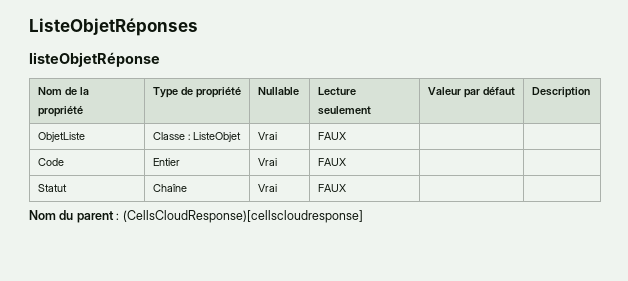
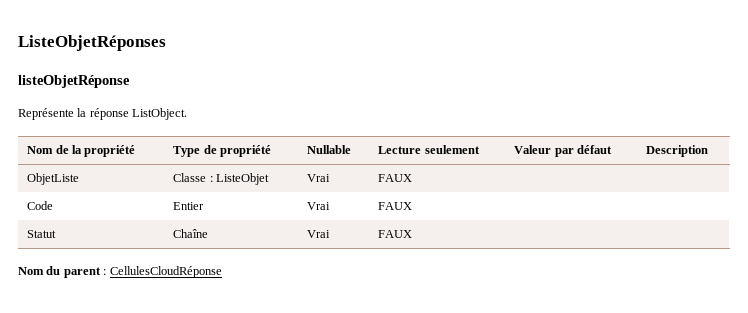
+ Représente la réponse ListObject.
- Nom du parent : (CellsCloudResponse)[cellscloudresponse]
+ Nom du parent : CellulesCloudRéponse

